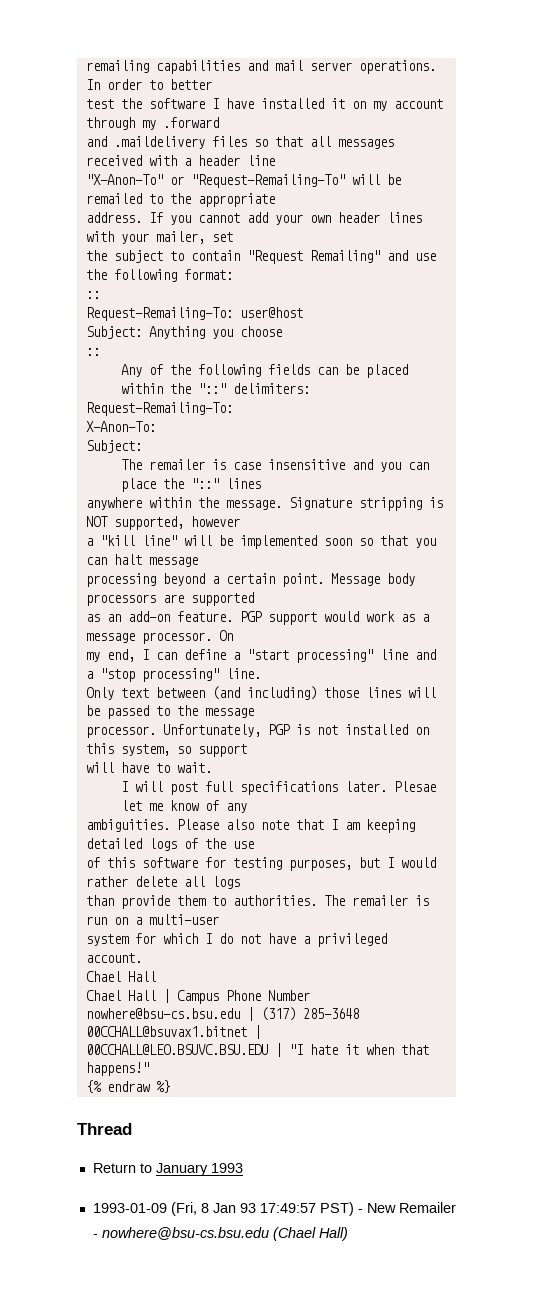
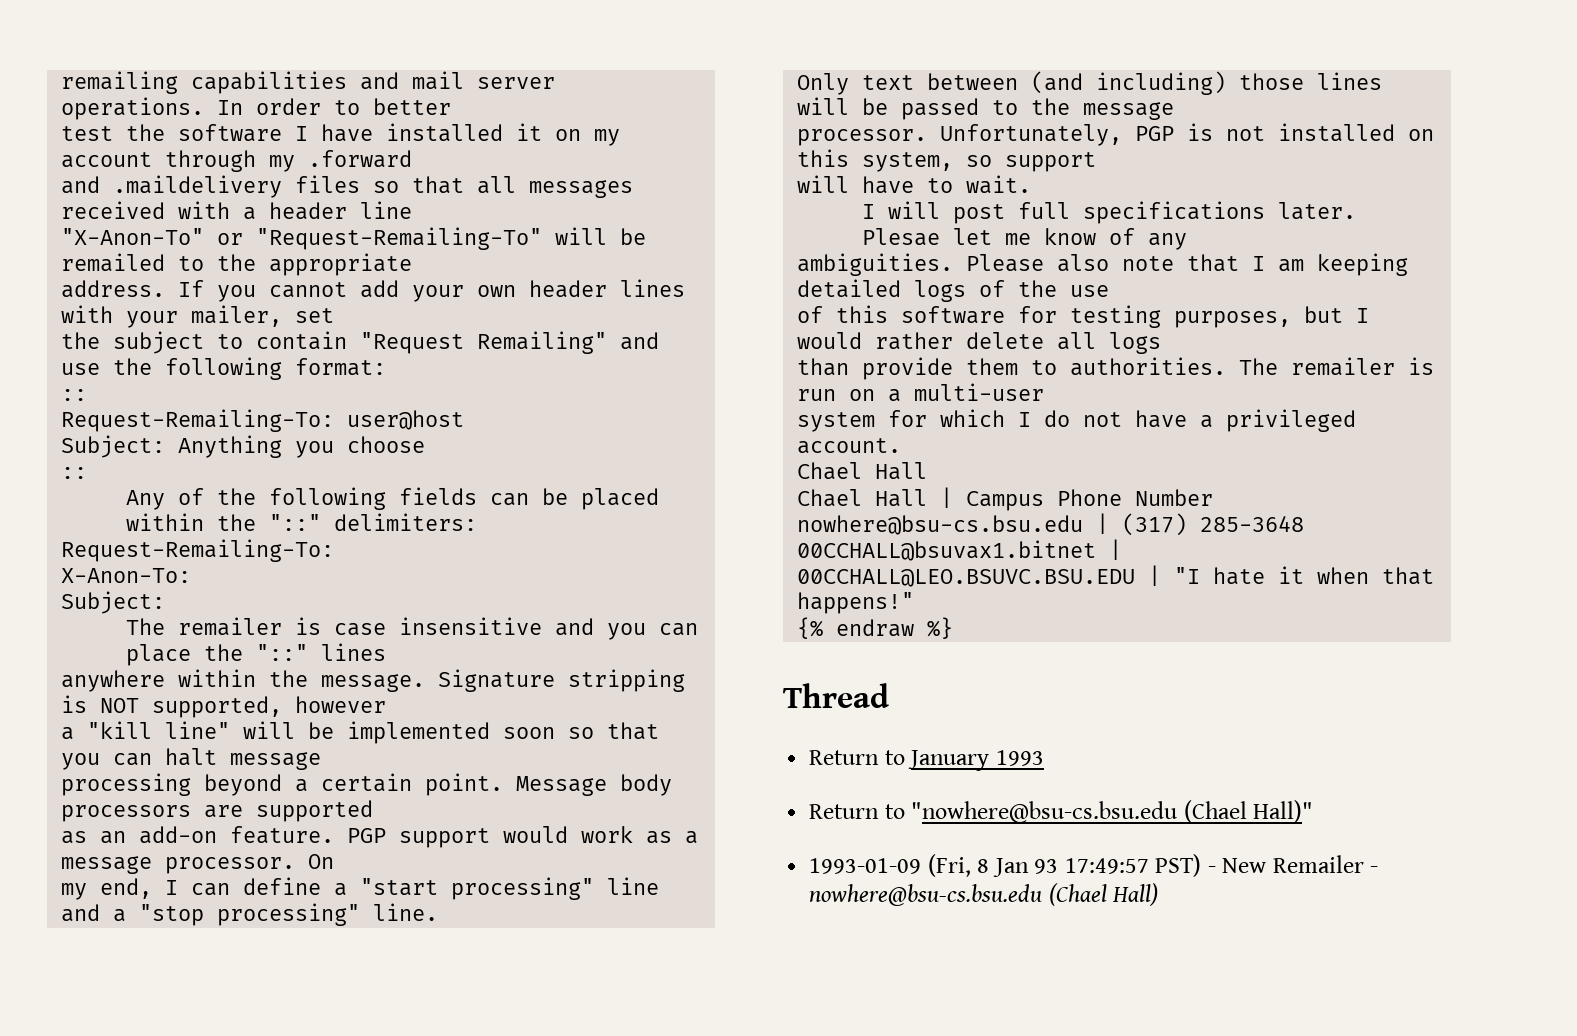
+ Return to "nowhere@bsu-cs.bsu.edu (Chael Hall)"

